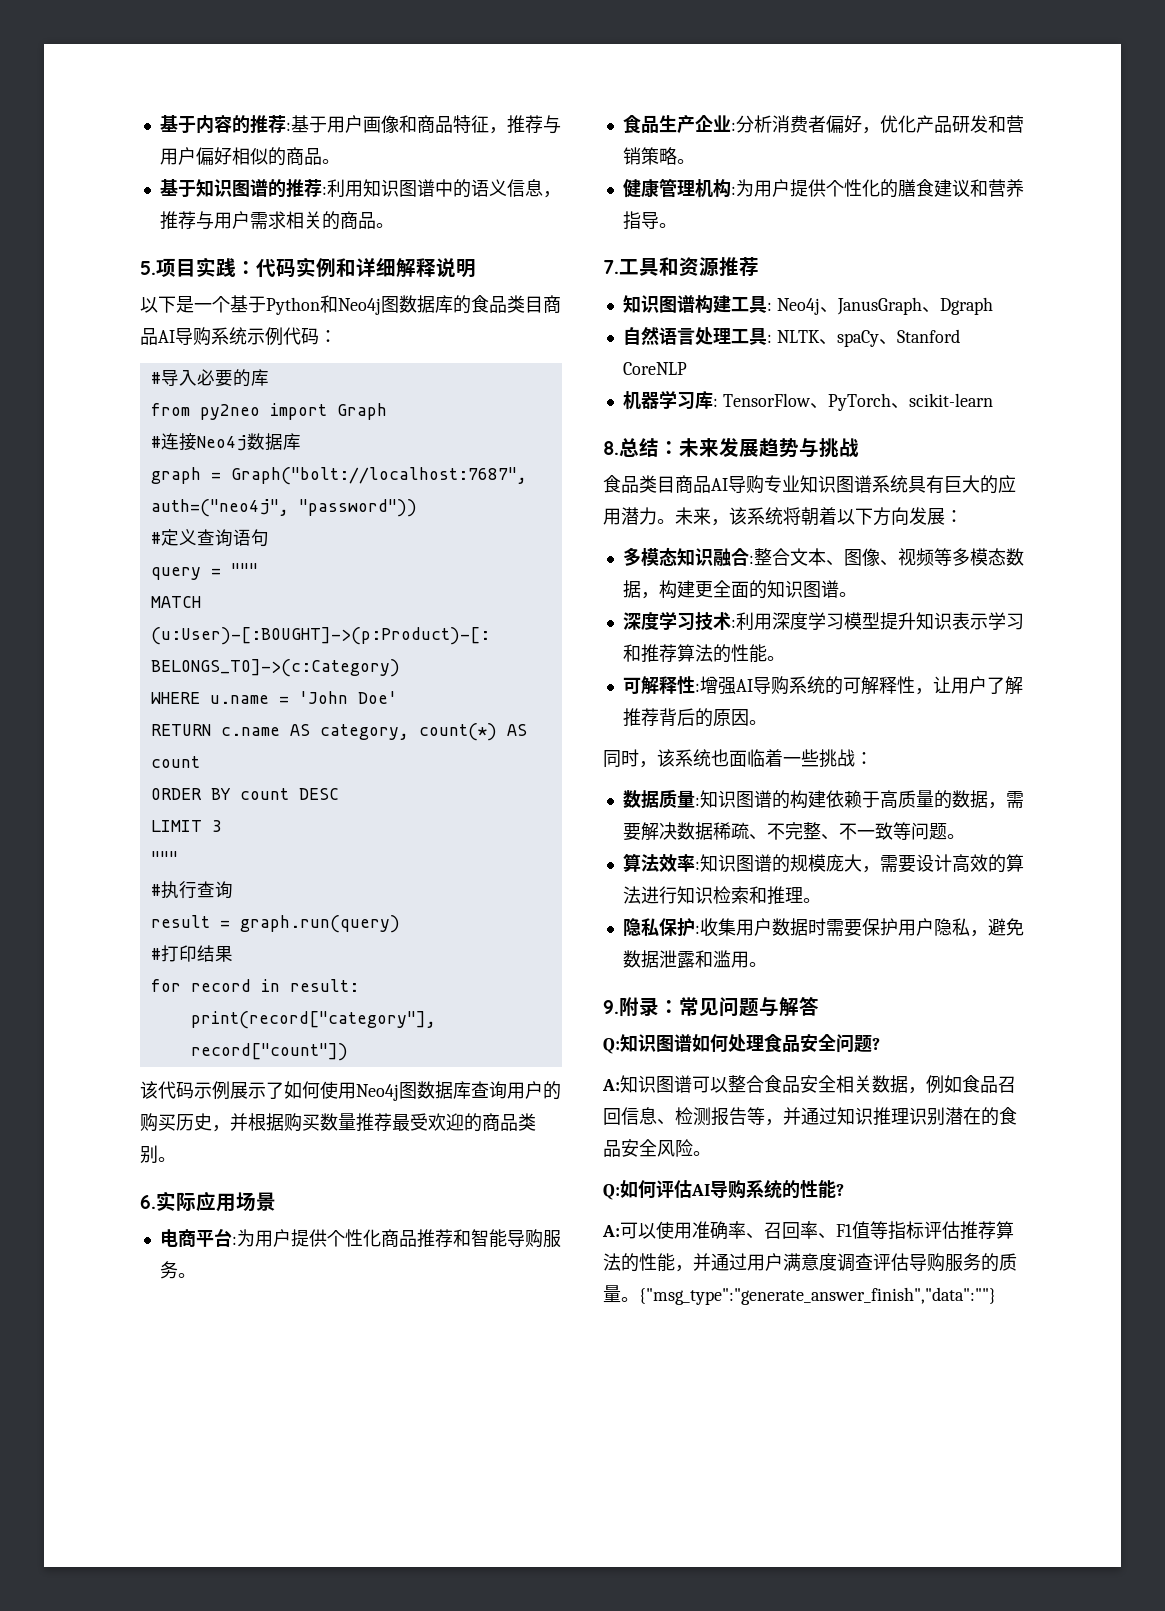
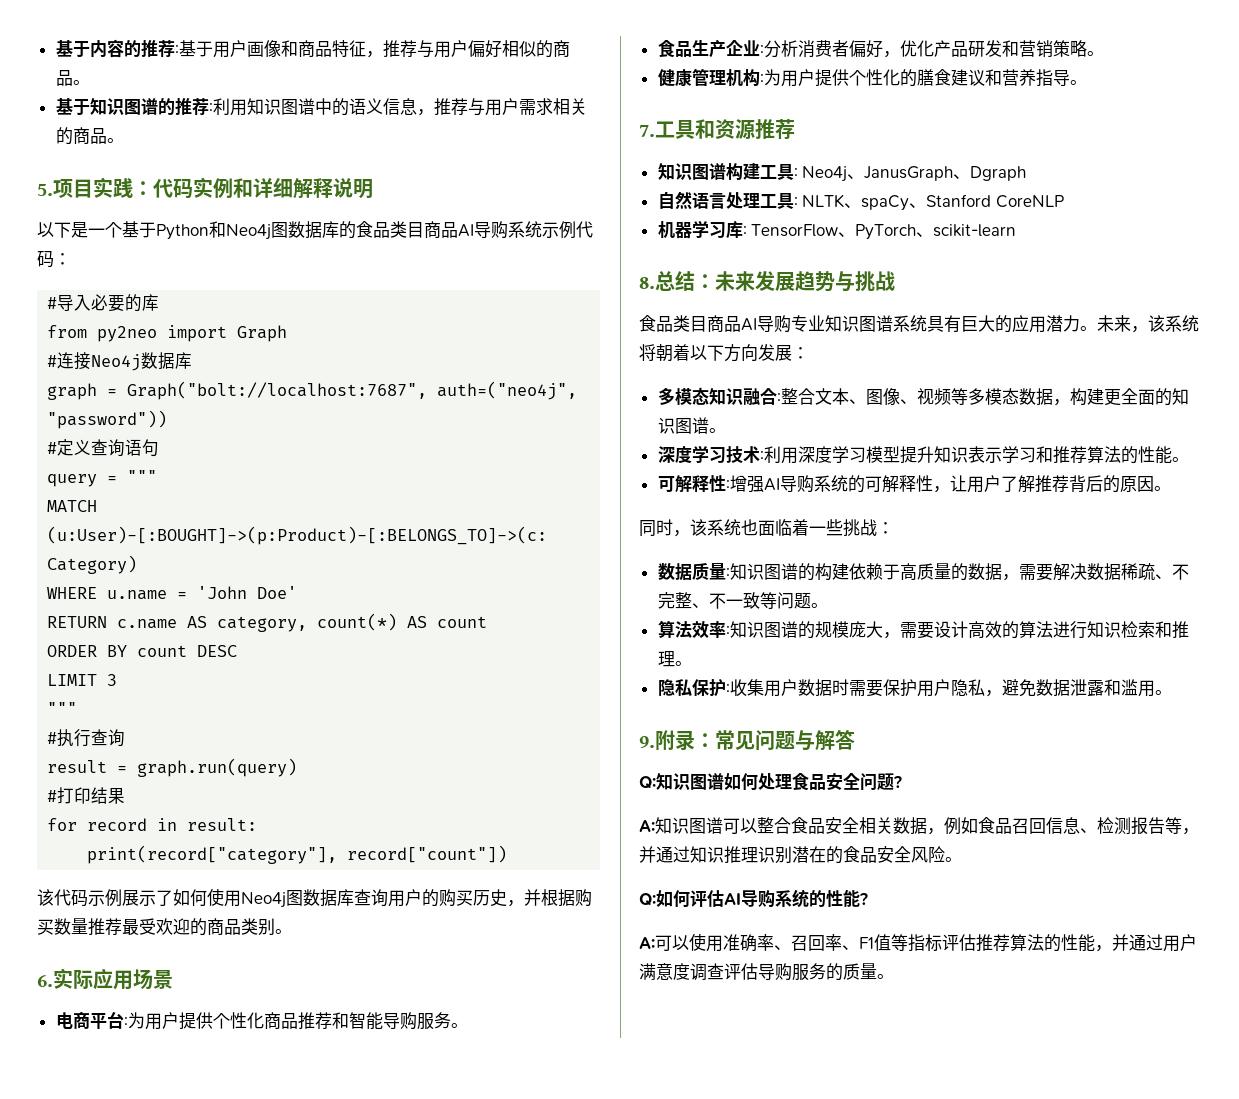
- {"msg_type":"generate_answer_finish","data":""}

